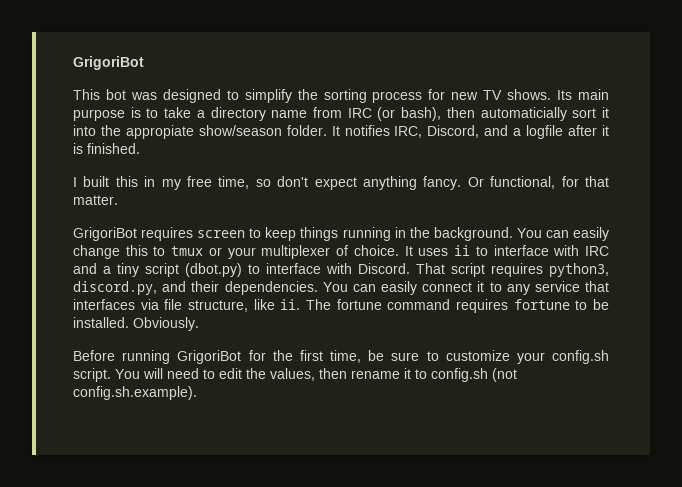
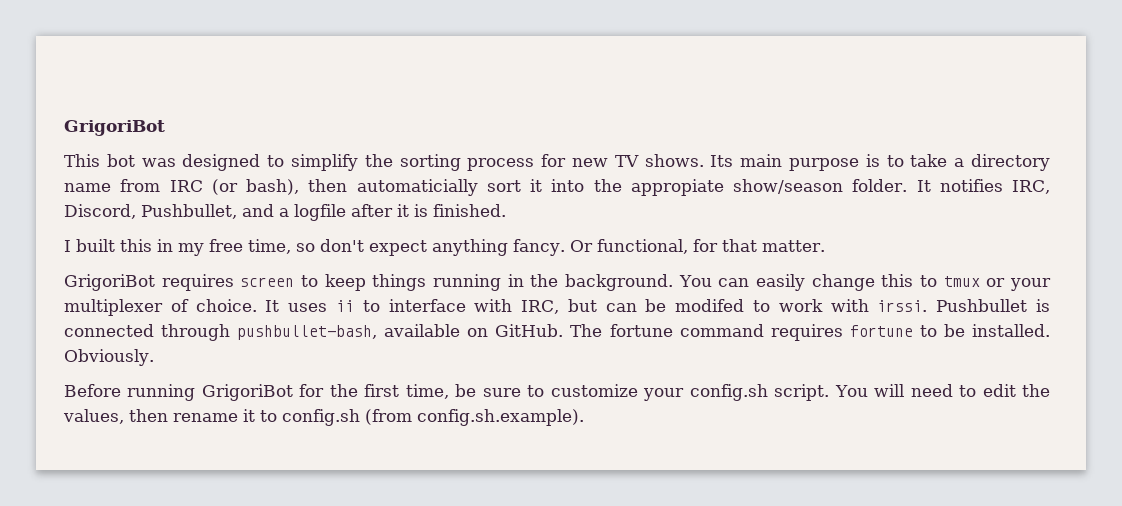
- It notifies IRC, Discord, and a logfile after it is finished.
+ It notifies IRC, Discord, Pushbullet, and a logfile after it is finished.
- It uses ii to interface with IRC and a tiny script (dbot.py) to interface with Discord. That script requires python3, discord.py, and their dependencies. You can easily connect it to any service that interfaces via file structure, like ii.
+ It uses ii to interface with IRC, but can be modifed to work with irssi. Pushbullet is connected through pushbullet-bash, available on GitHub.
- You will need to edit the values, then rename it to config.sh (not config.sh.example).
+ You will need to edit the values, then rename it to config.sh (from config.sh.example).

